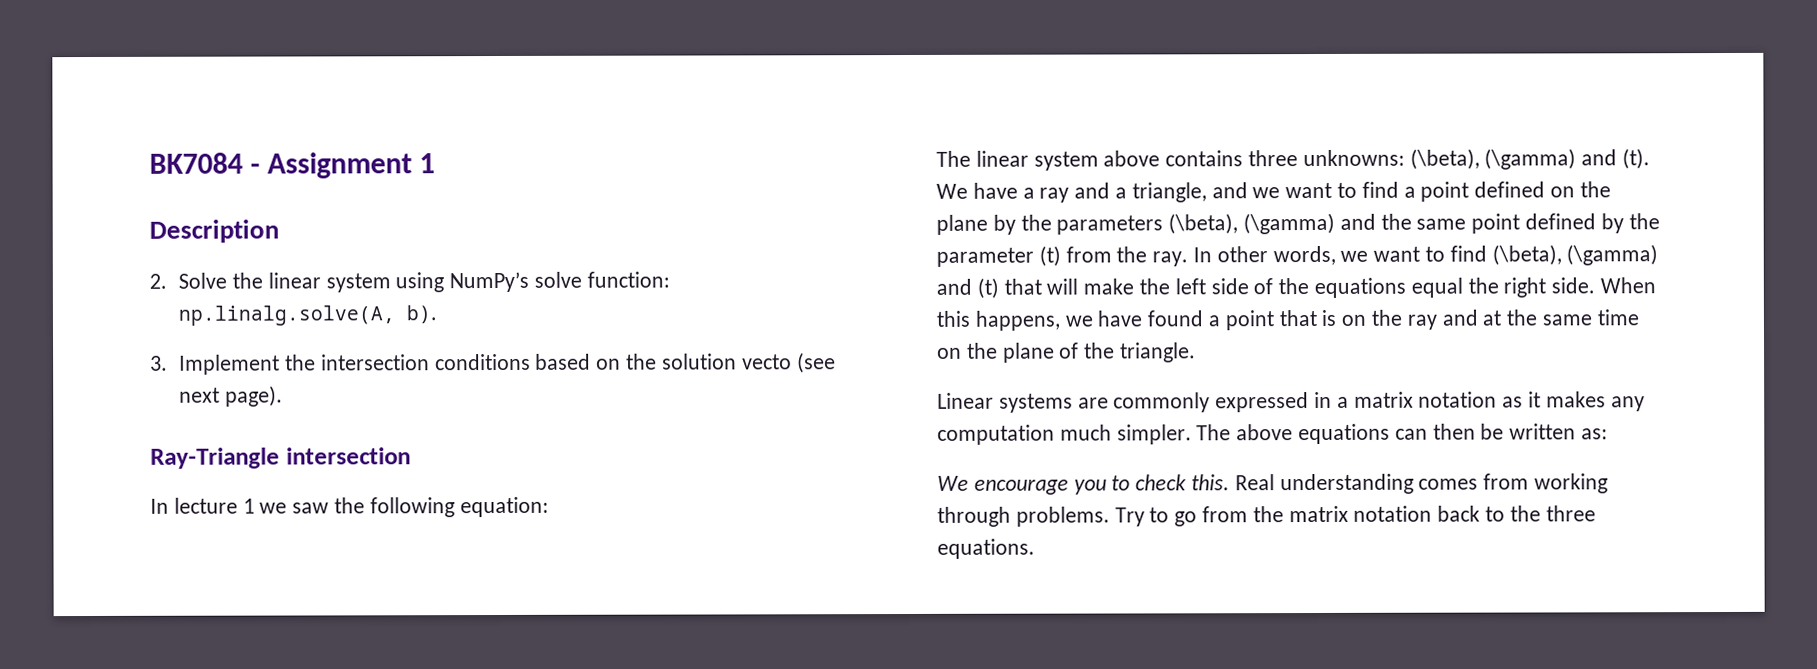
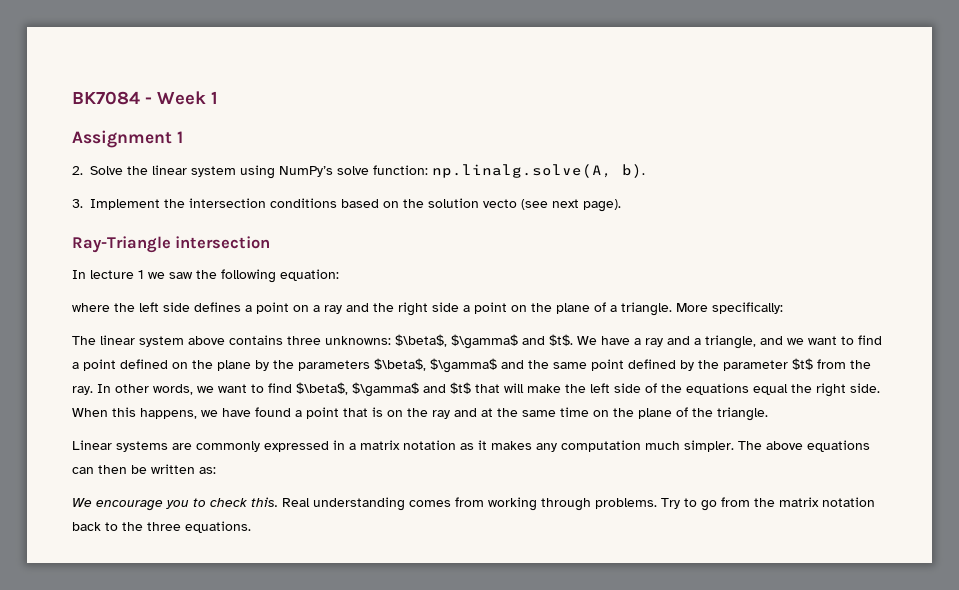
- BK7084 - Assignment 1
+ BK7084 - Week 1
+ Assignment 1
- Description
+ where the left side defines a point on a ray and the right side a point on the plane of a triangle. More specifically:
- The linear system above contains three unknowns: (\beta), (\gamma) and (t).
+ The linear system above contains three unknowns: $\beta$, $\gamma$ and $t$.
- We have a ray and a triangle, and we want to find a point defined on the plane by the parameters (\beta), (\gamma) and the same point defined by the parameter (t) from the ray.
+ We have a ray and a triangle, and we want to find a point defined on the plane by the parameters $\beta$, $\gamma$ and the same point defined by the parameter $t$ from the ray.
- In other words, we want to find (\beta), (\gamma) and (t) that will make the left side of the equations equal the right side.
+ In other words, we want to find $\beta$, $\gamma$ and $t$ that will make the left side of the equations equal the right side.

